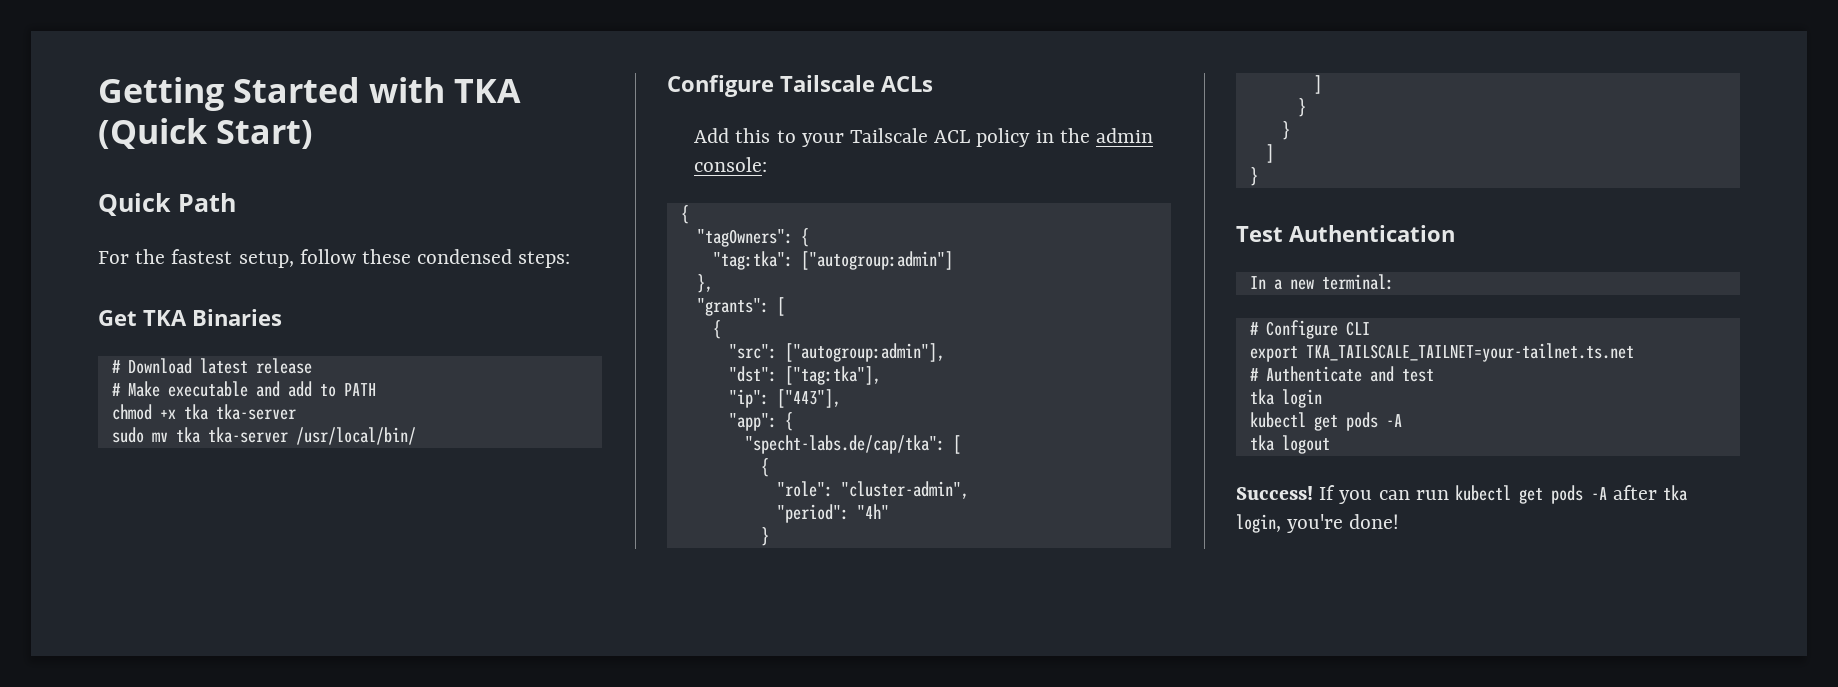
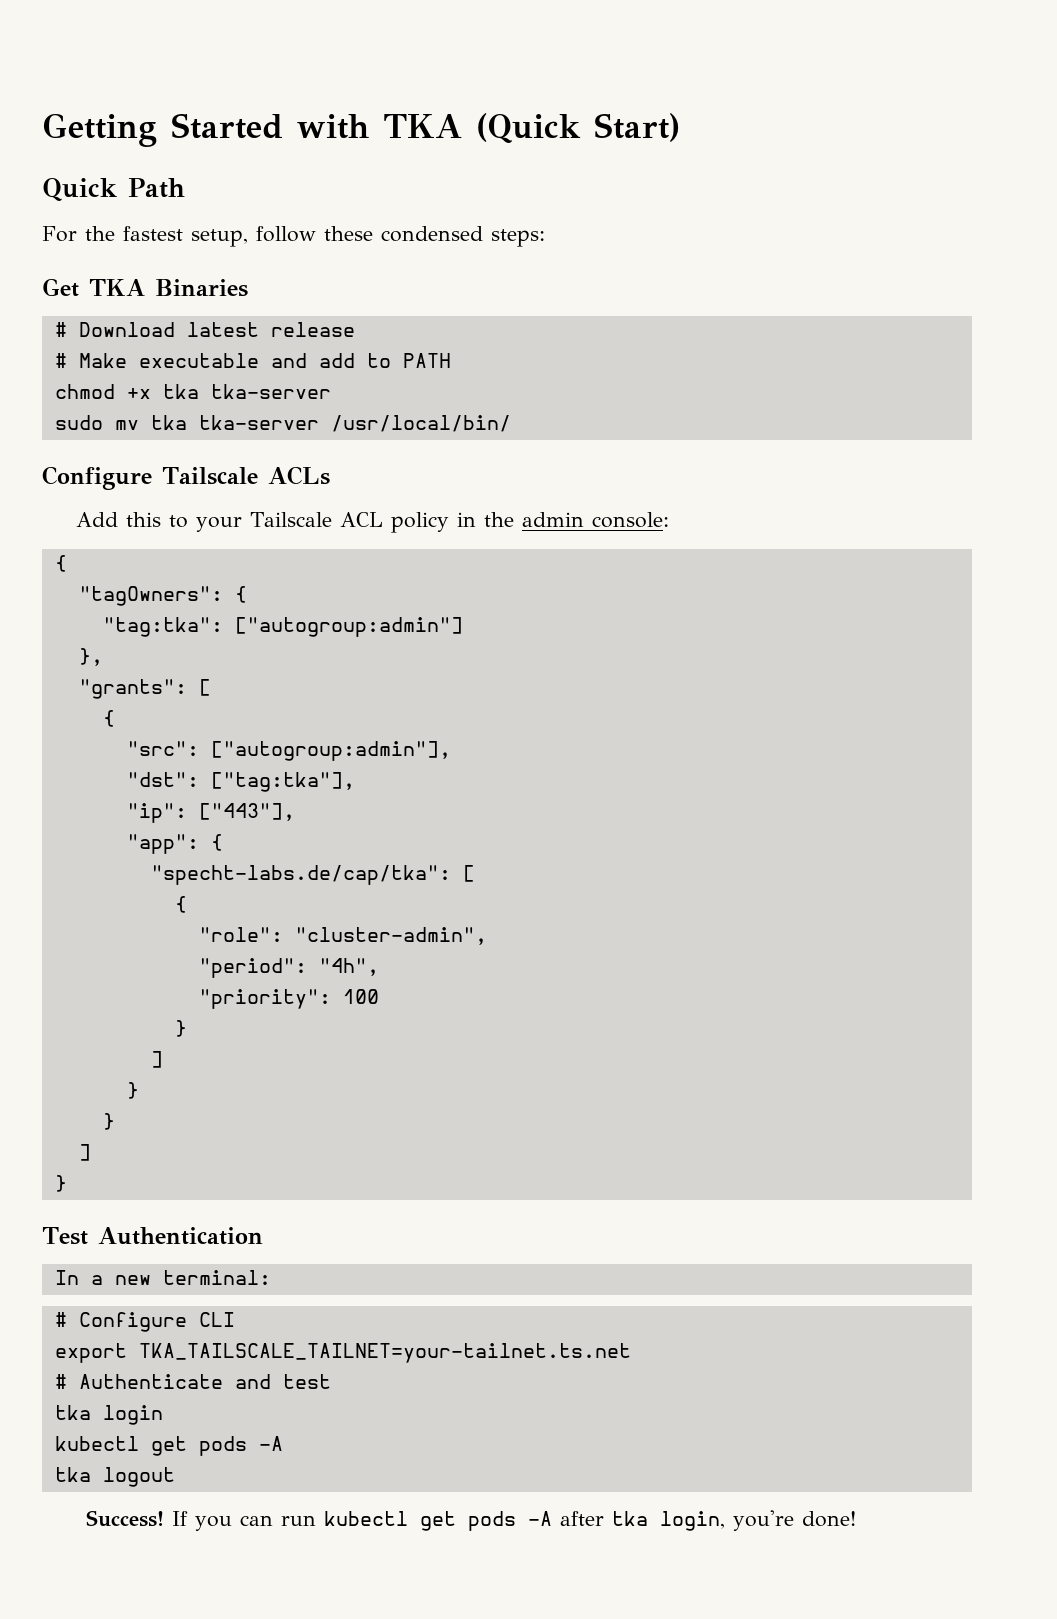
- "period": "4h"
+ "period": "4h",
+ "priority": 100

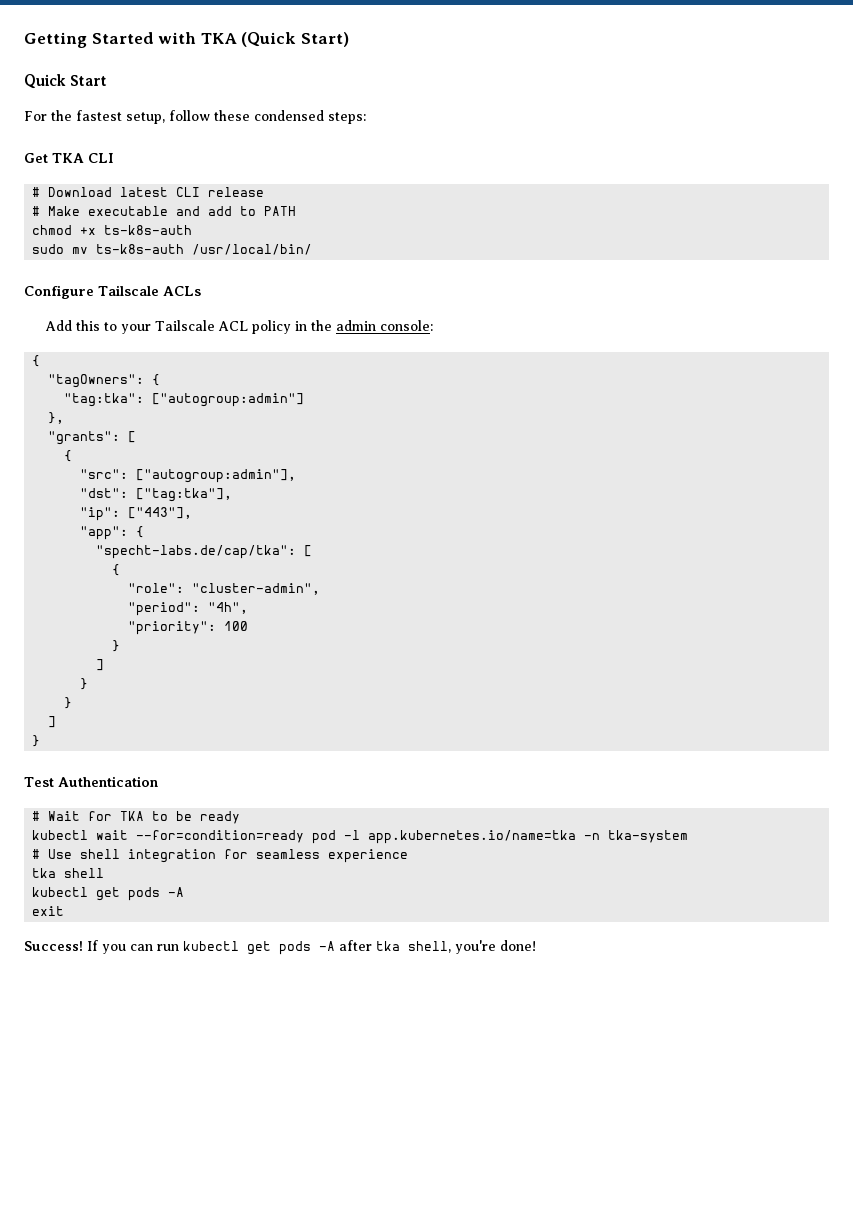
- Quick Path
+ Quick Start
- Get TKA Binaries
+ Get TKA CLI
- # Download latest release
+ # Download latest CLI release
- chmod +x tka tka-server
+ chmod +x ts-k8s-auth
- sudo mv tka tka-server /usr/local/bin/
+ sudo mv ts-k8s-auth /usr/local/bin/
- In a new terminal:
- # Configure CLI
- export TKA_TAILSCALE_TAILNET=your-tailnet.ts.net
- # Authenticate and test
- tka login
+ # Wait for TKA to be ready
+ kubectl wait --for=condition=ready pod -l app.kubernetes.io/name=tka -n tka-system
+ # Use shell integration for seamless experience
+ tka shell
- tka logout
+ exit
- If you can run kubectl get pods -A after tka login, you're done!
+ If you can run kubectl get pods -A after tka shell, you're done!

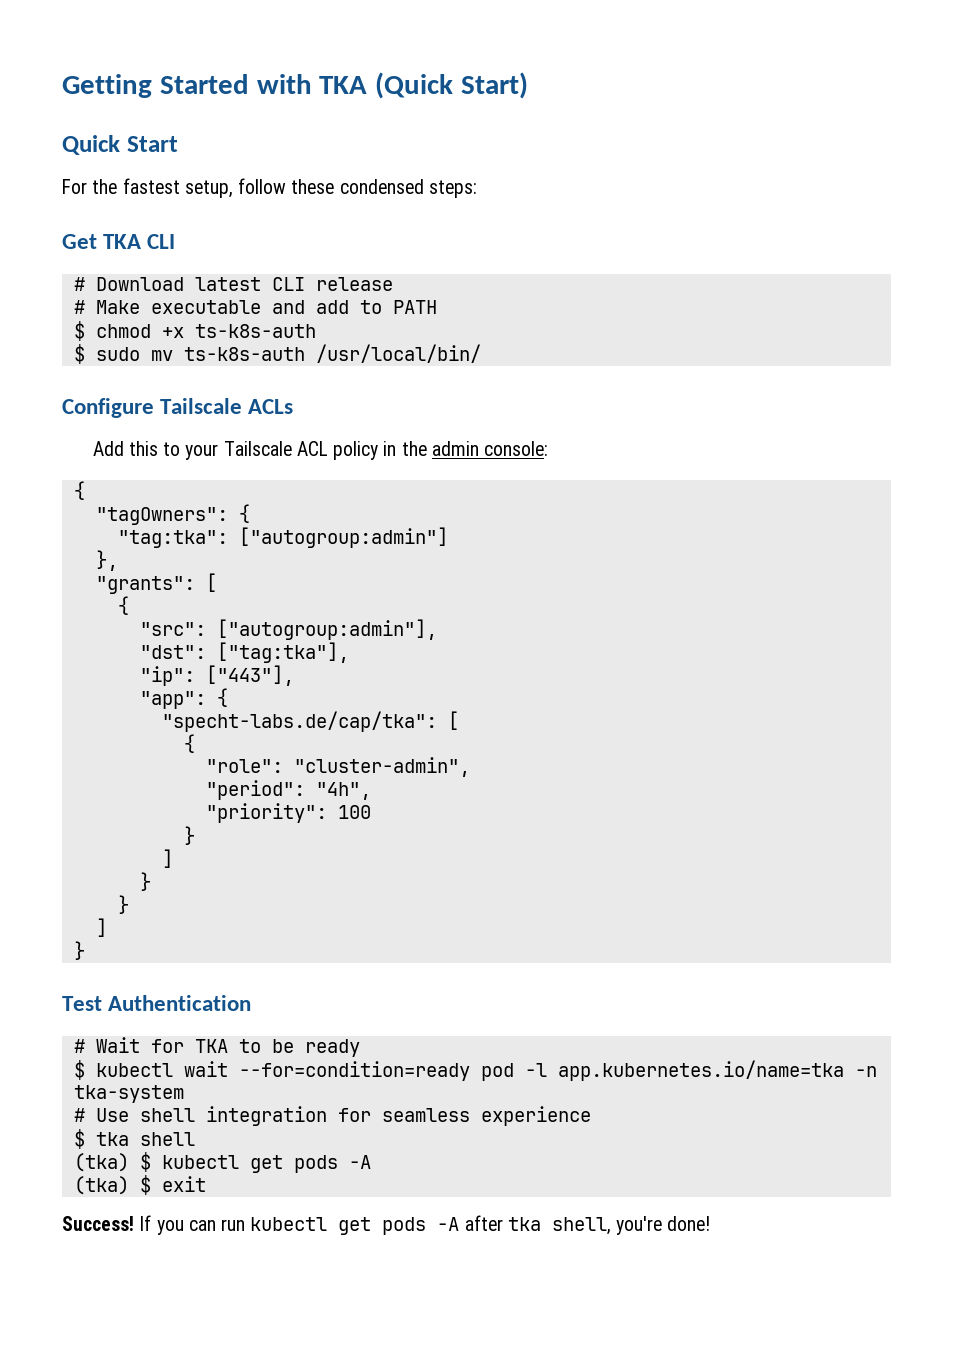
- chmod +x ts-k8s-auth
+ $ chmod +x ts-k8s-auth
- sudo mv ts-k8s-auth /usr/local/bin/
+ $ sudo mv ts-k8s-auth /usr/local/bin/
- kubectl wait --for=condition=ready pod -l app.kubernetes.io/name=tka -n tka-system
+ $ kubectl wait --for=condition=ready pod -l app.kubernetes.io/name=tka -n tka-system
- tka shell
- kubectl get pods -A
+ $ tka shell
+ (tka) $ kubectl get pods -A
- exit
+ (tka) $ exit

